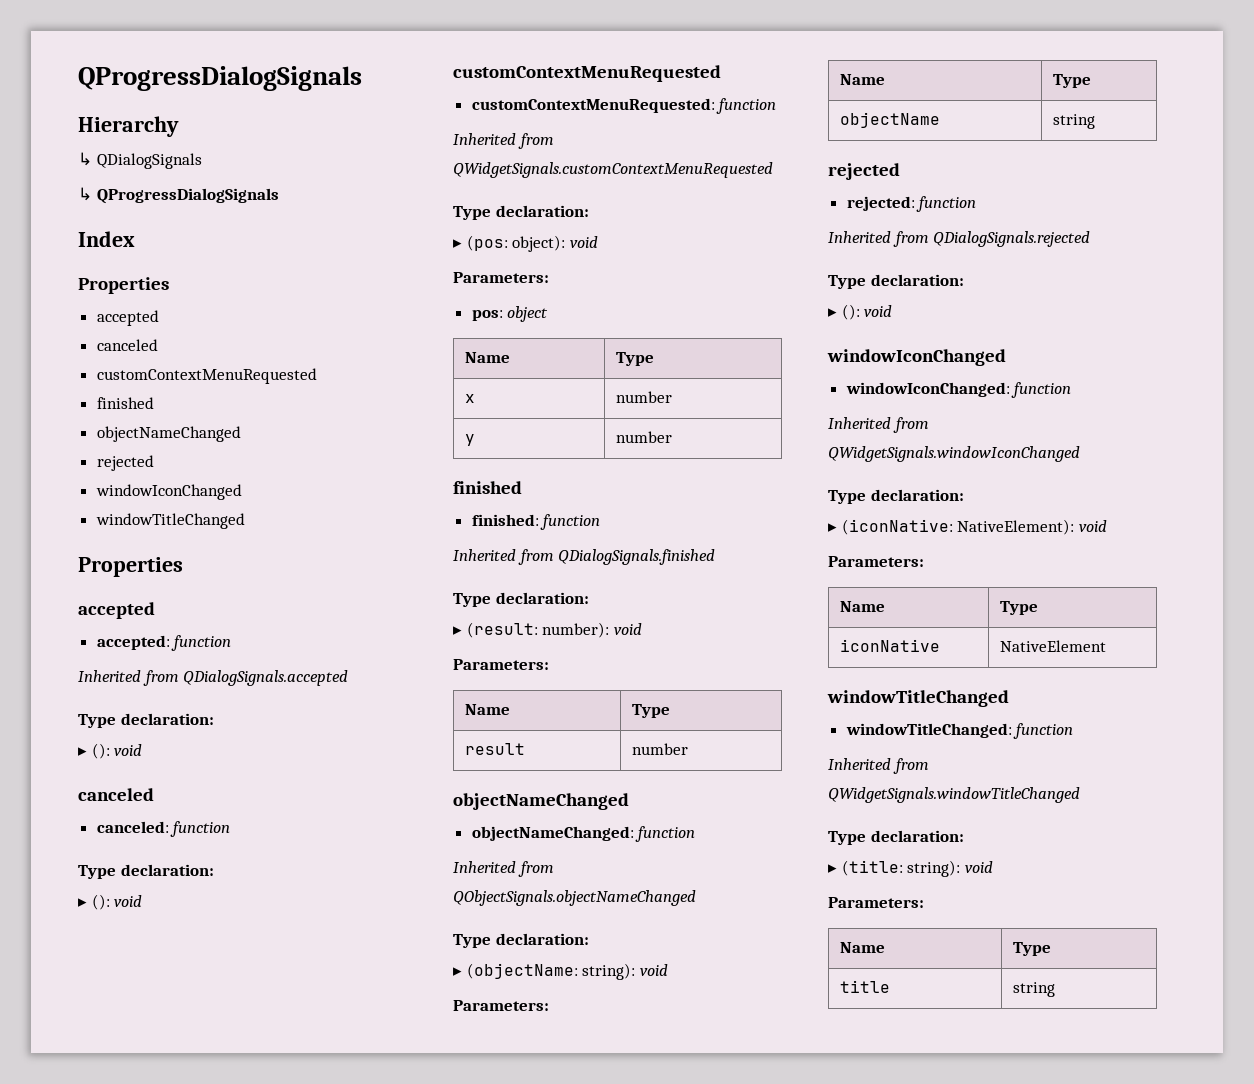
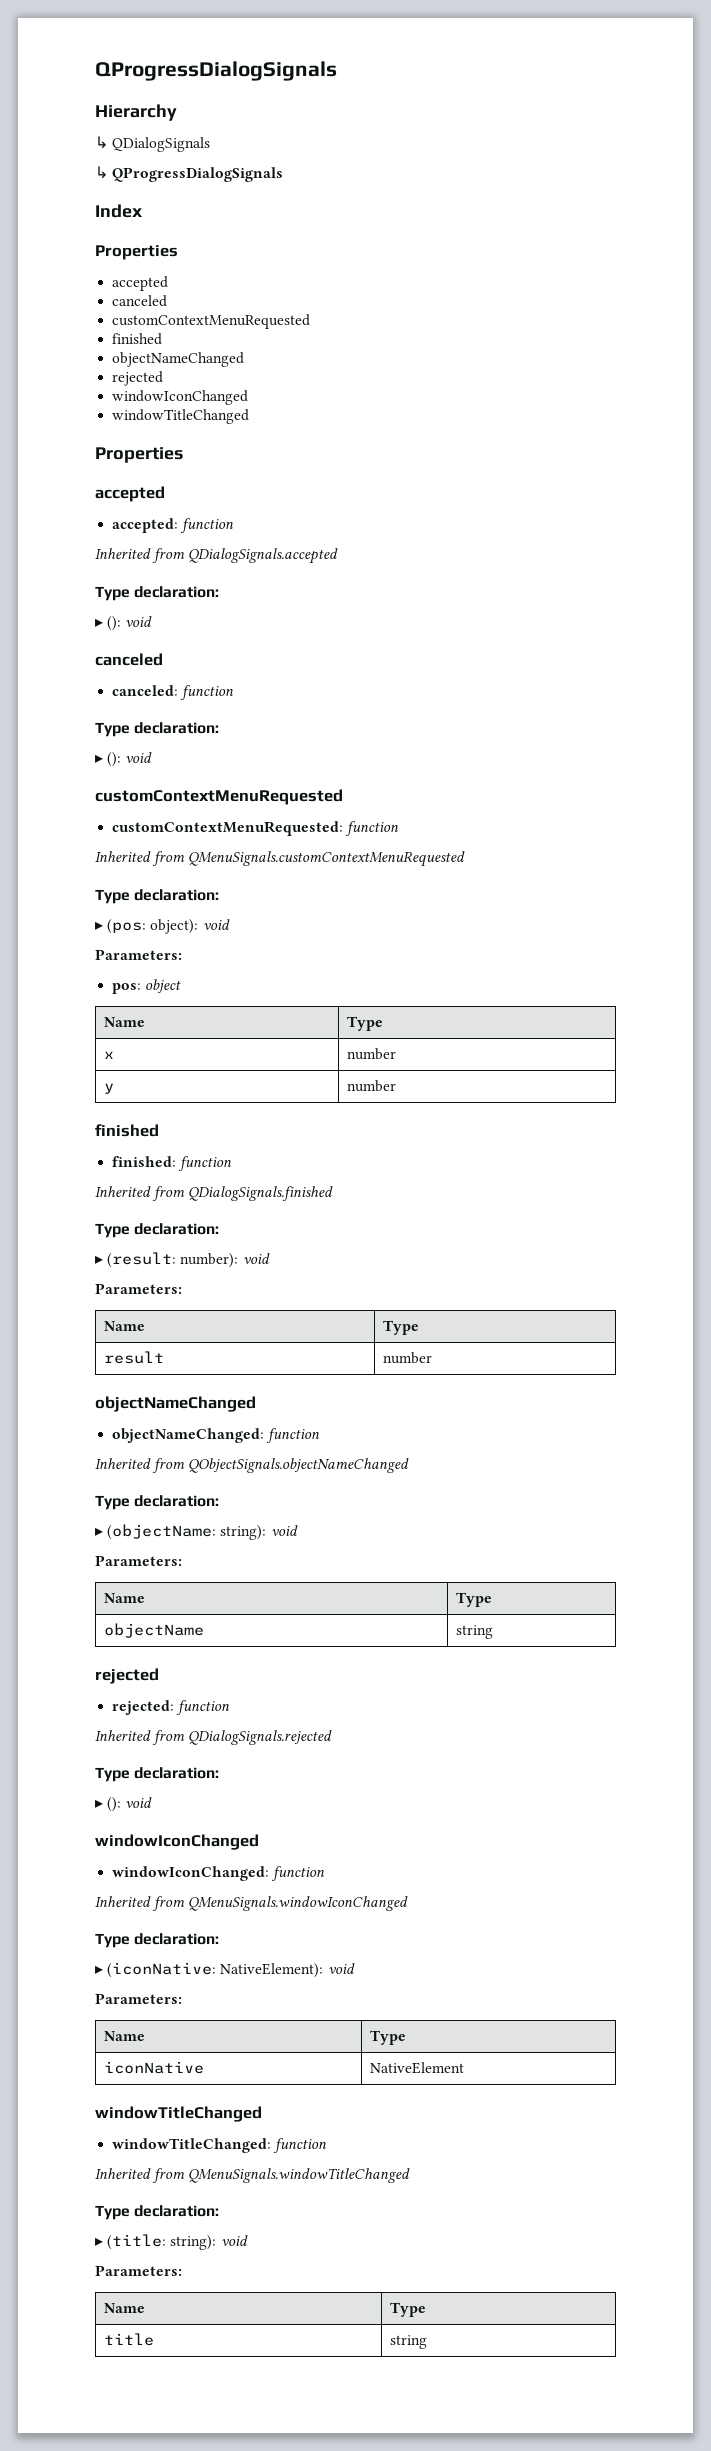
- Inherited from QWidgetSignals.customContextMenuRequested
+ Inherited from QMenuSignals.customContextMenuRequested
- Inherited from QWidgetSignals.windowIconChanged
+ Inherited from QMenuSignals.windowIconChanged
- Inherited from QWidgetSignals.windowTitleChanged
+ Inherited from QMenuSignals.windowTitleChanged

